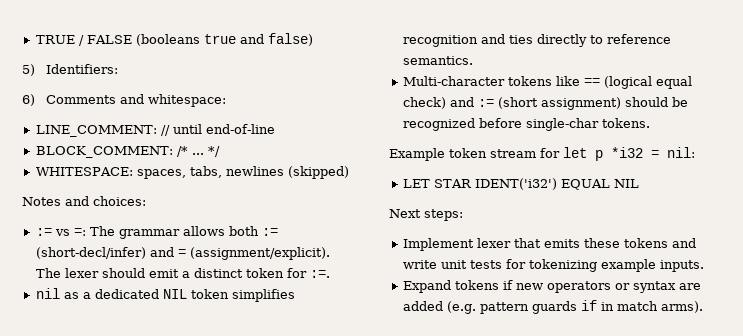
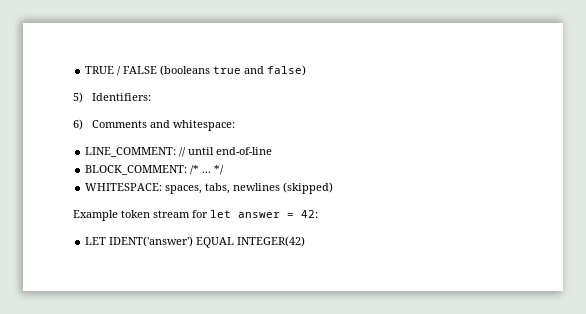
- Notes and choices:
- := vs =: The grammar allows both := (short-decl/infer) and = (assignment/explicit). The lexer should emit a distinct token for :=.
- nil as a dedicated NIL token simplifies recognition and ties directly to reference semantics.
- Multi-character tokens like == (logical equal check) and := (short assignment) should be recognized before single-char tokens.
- Example token stream for let p *i32 = nil:
- LET STAR IDENT('i32') EQUAL NIL
- Next steps:
- Implement lexer that emits these tokens and write unit tests for tokenizing example inputs.
- Expand tokens if new operators or syntax are added (e.g. pattern guards if in match arms).
+ Example token stream for let answer = 42:
+ LET IDENT('answer') EQUAL INTEGER(42)

